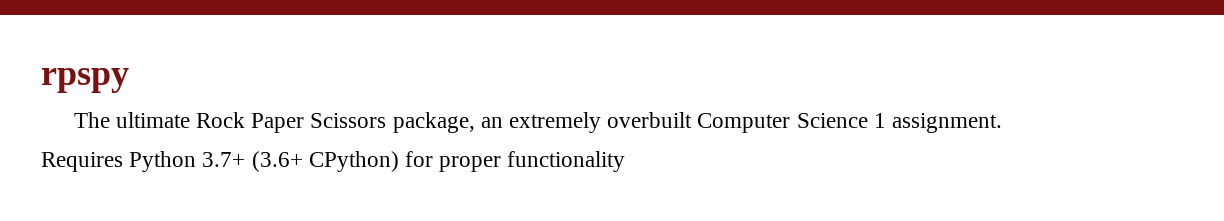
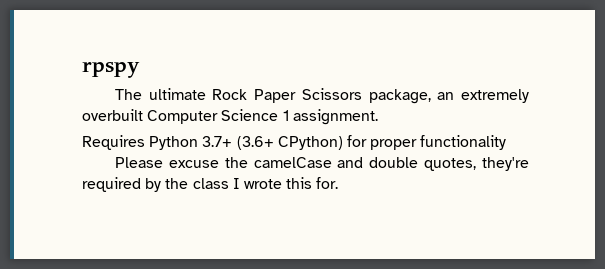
+ Please excuse the camelCase and double quotes, they're required by the class I wrote this for.

